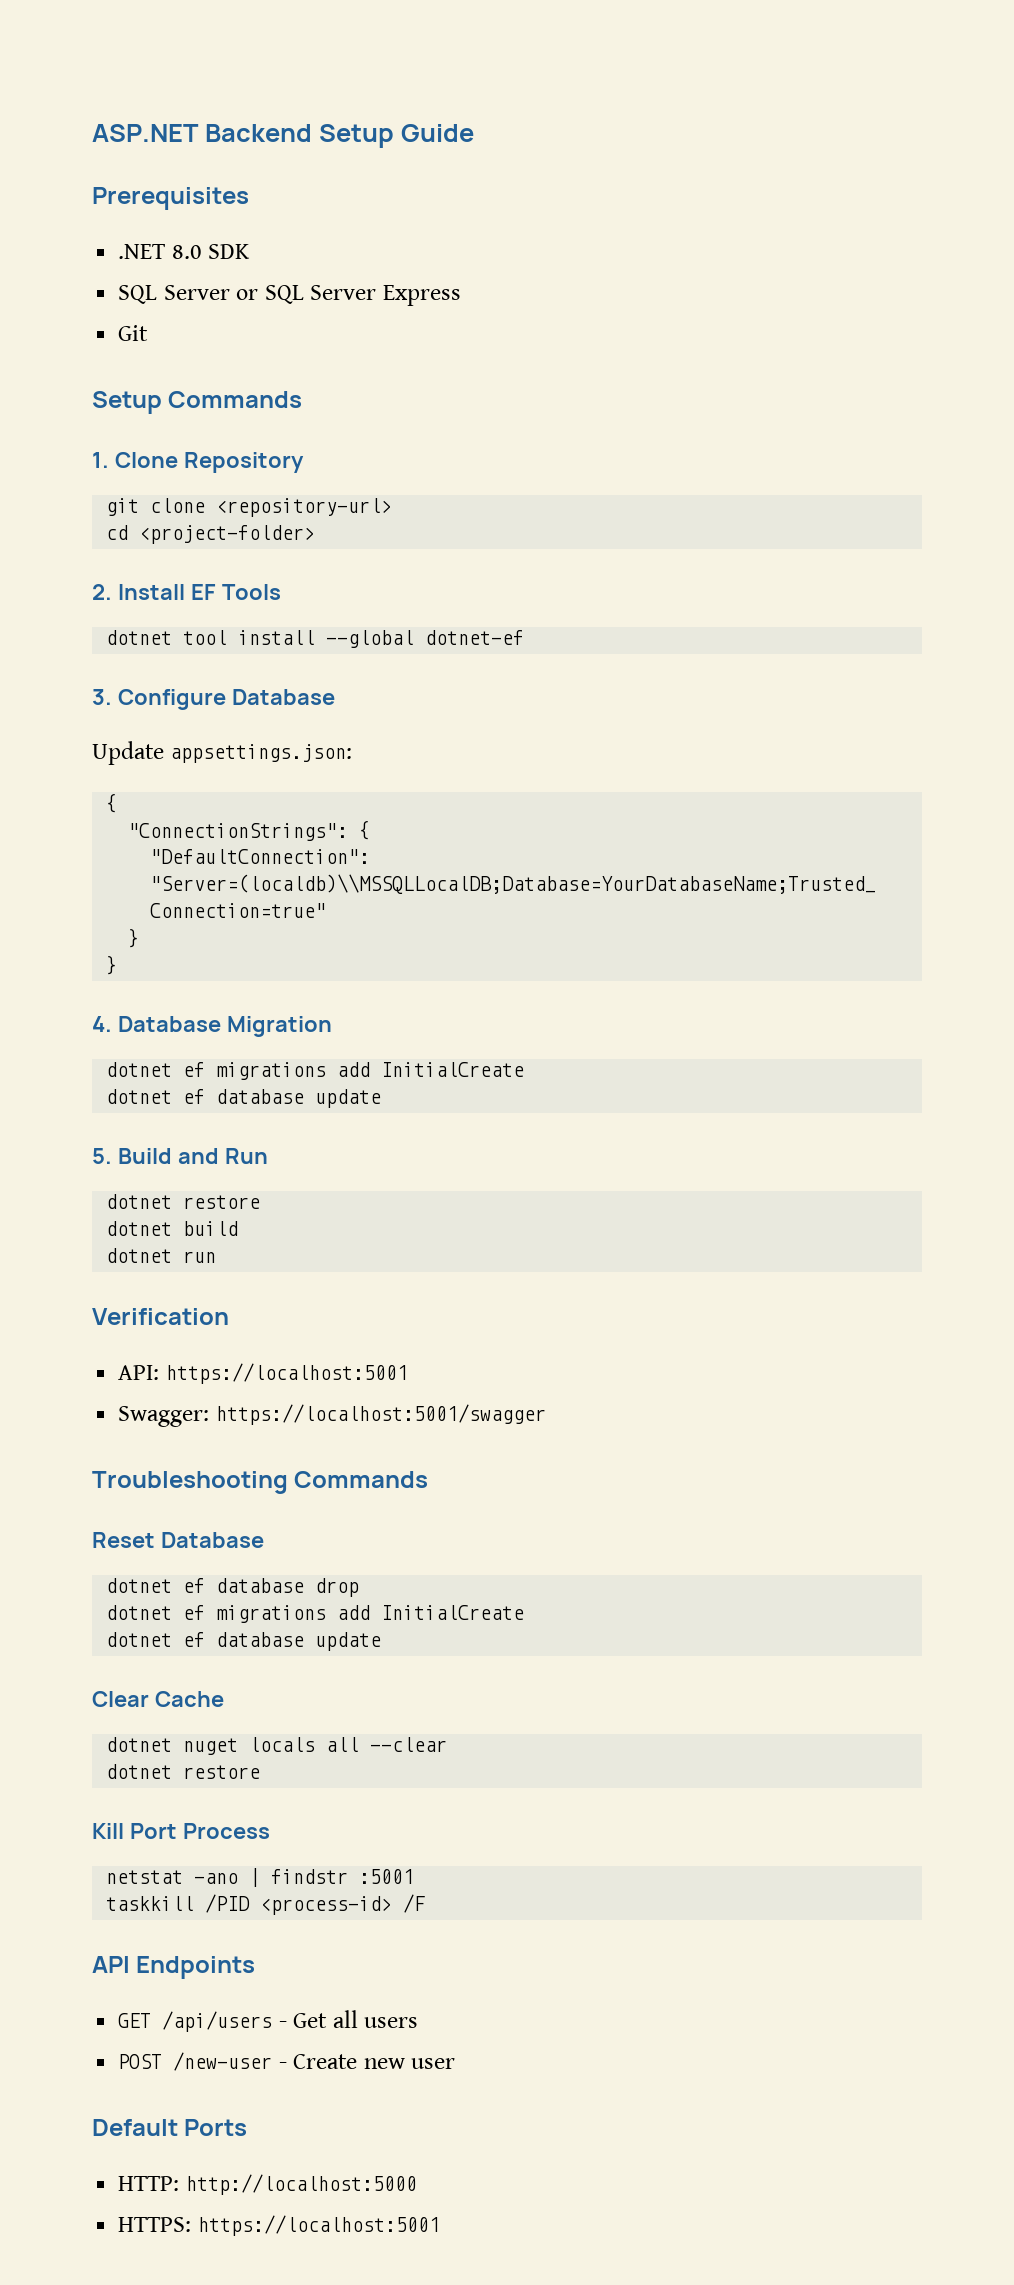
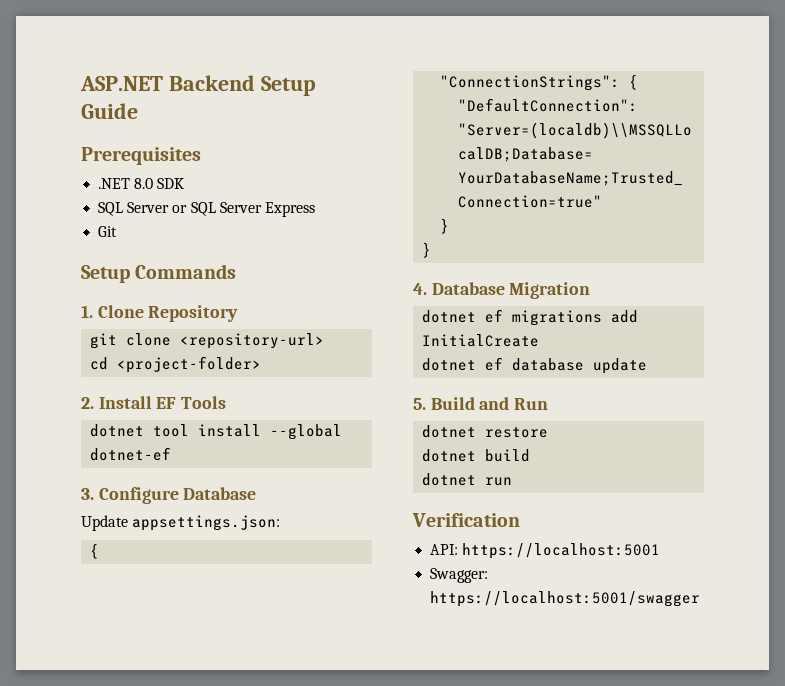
- Troubleshooting Commands
- Reset Database
- dotnet ef database drop
- dotnet ef migrations add InitialCreate
- dotnet ef database update
- Clear Cache
- dotnet nuget locals all --clear
- dotnet restore
- Kill Port Process
- netstat -ano | findstr :5001
- taskkill /PID <process-id> /F
- API Endpoints
- GET /api/users - Get all users
- POST /new-user - Create new user
- Default Ports
- HTTP: http://localhost:5000
- HTTPS: https://localhost:5001

